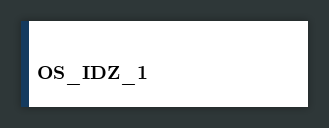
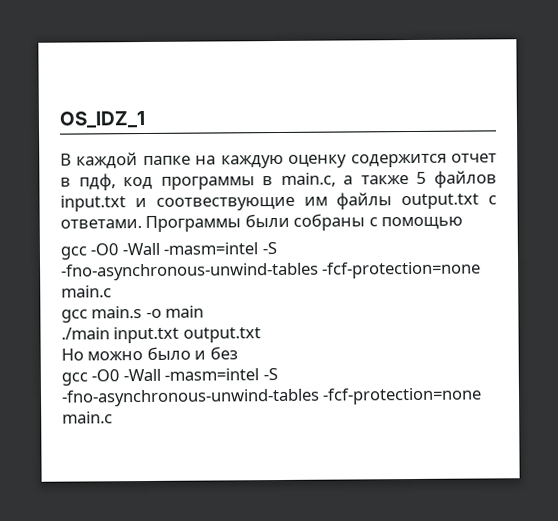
+ В каждой папке на каждую оценку содержится отчет в пдф, код программы в main.c, а также 5 файлов input.txt и соотвествующие им файлы output.txt с ответами. Программы были собраны с помощью
+ gcc -O0 -Wall -masm=intel -S -fno-asynchronous-unwind-tables -fcf-protection=none main.c
+ gcc main.s -o main
+ ./main input.txt output.txt
+ Но можно было и без
+ gcc -O0 -Wall -masm=intel -S -fno-asynchronous-unwind-tables -fcf-protection=none main.c

